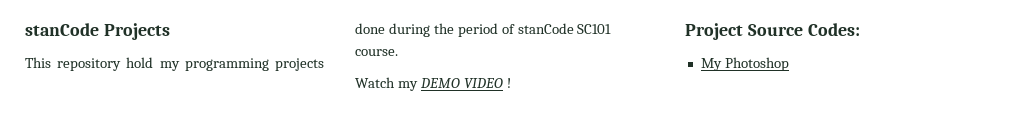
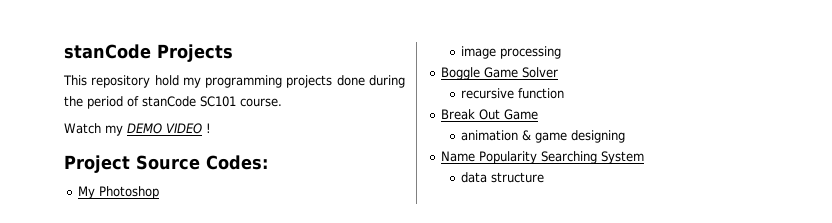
+ image processing
+ Boggle Game Solver
+ recursive function
+ Break Out Game
+ animation & game designing
+ Name Popularity Searching System
+ data structure

